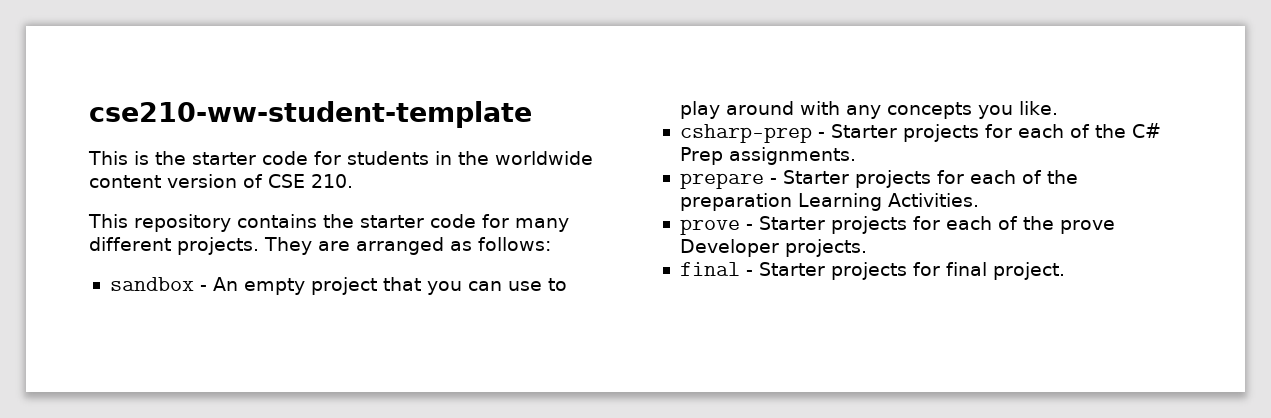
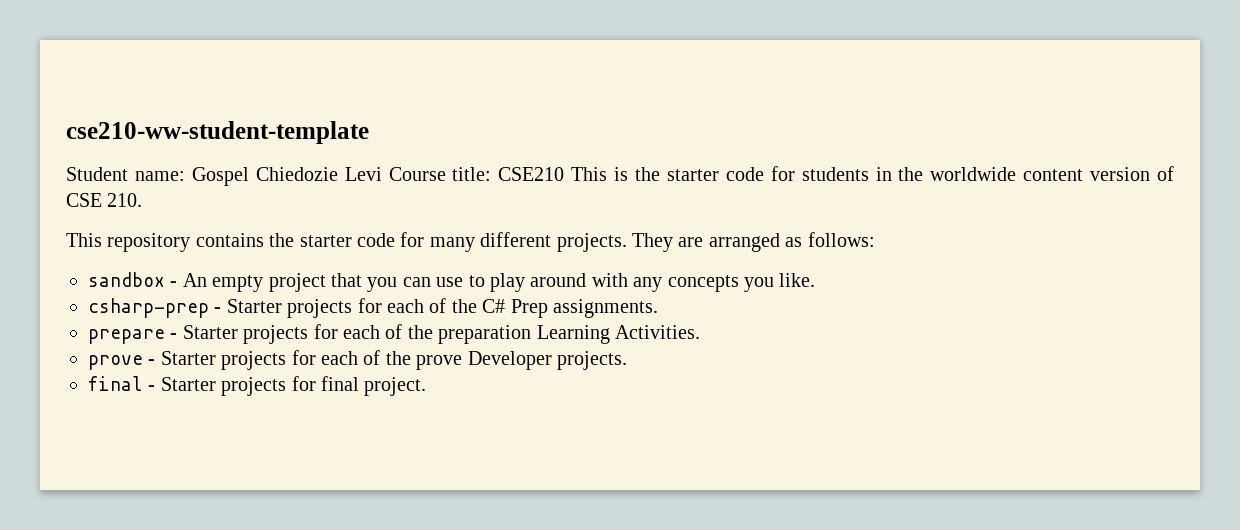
- This is the starter code for students in the worldwide content version of CSE 210.
+ Student name: Gospel Chiedozie Levi Course title: CSE210 This is the starter code for students in the worldwide content version of CSE 210.

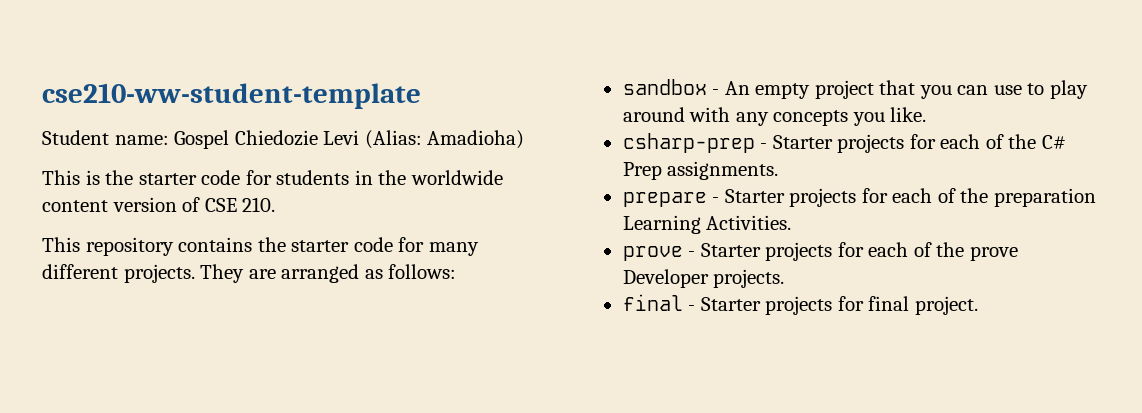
- Student name: Gospel Chiedozie Levi Course title: CSE210 This is the starter code for students in the worldwide content version of CSE 210.
+ Student name: Gospel Chiedozie Levi (Alias: Amadioha)
+ This is the starter code for students in the worldwide content version of CSE 210.

